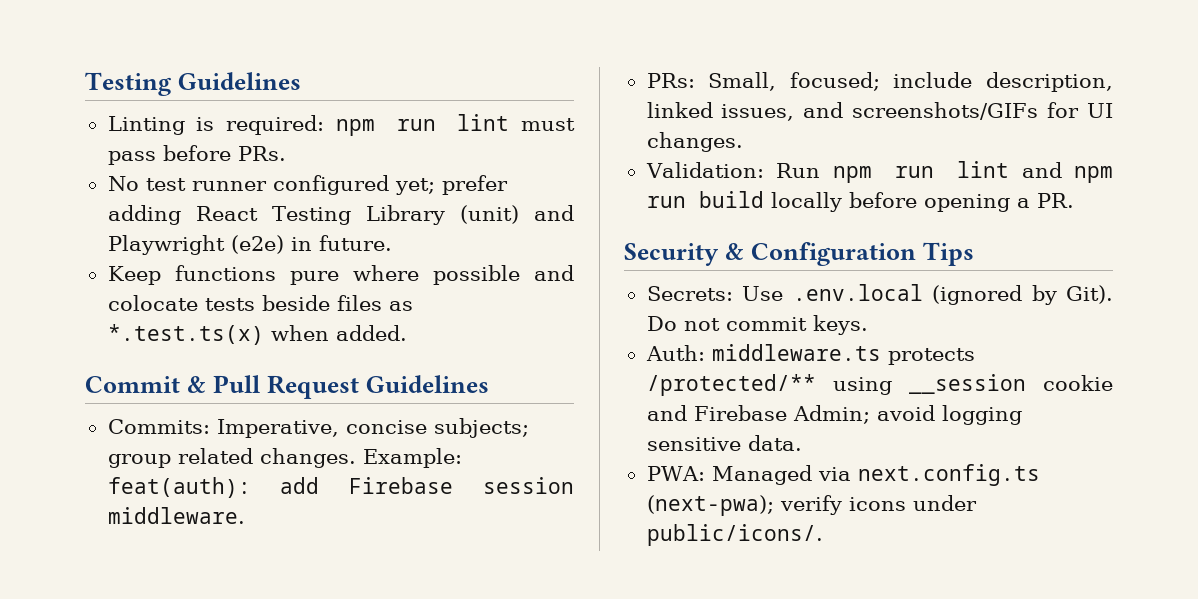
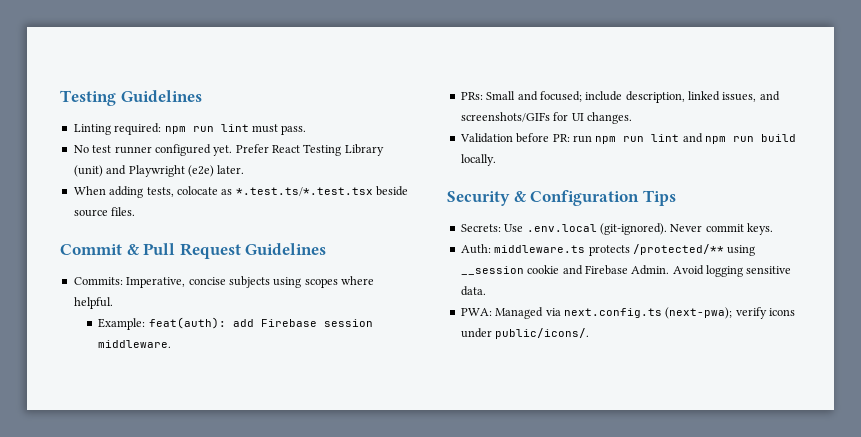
- Linting is required: npm run lint must pass before PRs.
+ Linting required: npm run lint must pass.
- No test runner configured yet; prefer adding React Testing Library (unit) and Playwright (e2e) in future.
- Keep functions pure where possible and colocate tests beside files as *.test.ts(x) when added.
+ No test runner configured yet. Prefer React Testing Library (unit) and Playwright (e2e) later.
+ When adding tests, colocate as *.test.ts/*.test.tsx beside source files.
- Commits: Imperative, concise subjects; group related changes. Example: feat(auth): add Firebase session middleware.
+ Commits: Imperative, concise subjects using scopes where helpful.
+ Example: feat(auth): add Firebase session middleware.
- PRs: Small, focused; include description, linked issues, and screenshots/GIFs for UI changes.
+ PRs: Small and focused; include description, linked issues, and screenshots/GIFs for UI changes.
- Validation: Run npm run lint and npm run build locally before opening a PR.
+ Validation before PR: run npm run lint and npm run build locally.
- Secrets: Use .env.local (ignored by Git). Do not commit keys.
+ Secrets: Use .env.local (git-ignored). Never commit keys.
- Auth: middleware.ts protects /protected/** using __session cookie and Firebase Admin; avoid logging sensitive data.
+ Auth: middleware.ts protects /protected/** using __session cookie and Firebase Admin. Avoid logging sensitive data.

